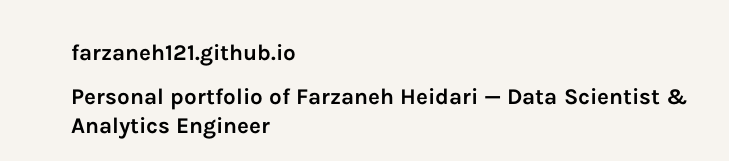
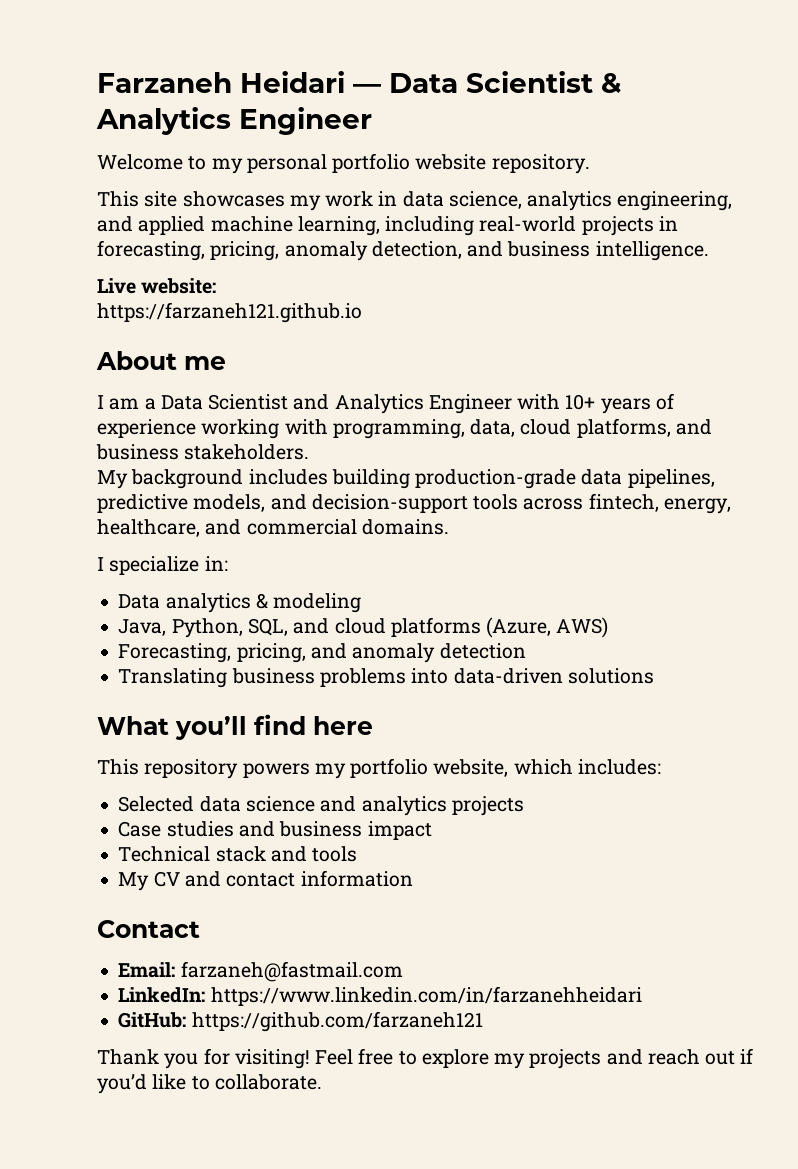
- farzaneh121.github.io
- Personal portfolio of Farzaneh Heidari — Data Scientist & Analytics Engineer
+ Farzaneh Heidari — Data Scientist & Analytics Engineer
+ Welcome to my personal portfolio website repository.
+ This site showcases my work in data science, analytics engineering, and applied machine learning, including real-world projects in forecasting, pricing, anomaly detection, and business intelligence.
+ Live website:
+ https://farzaneh121.github.io
+ About me
+ I am a Data Scientist and Analytics Engineer with 10+ years of experience working with programming, data, cloud platforms, and business stakeholders.
+ My background includes building production-grade data pipelines, predictive models, and decision-support tools across fintech, energy, healthcare, and commercial domains.
+ I specialize in:
+ Data analytics & modeling
+ Java, Python, SQL, and cloud platforms (Azure, AWS)
+ Forecasting, pricing, and anomaly detection
+ Translating business problems into data-driven solutions
+ What you’ll find here
+ This repository powers my portfolio website, which includes:
+ Selected data science and analytics projects
+ Case studies and business impact
+ Technical stack and tools
+ My CV and contact information
+ Contact
+ Email: farzaneh@fastmail.com
+ LinkedIn: https://www.linkedin.com/in/farzanehheidari
+ GitHub: https://github.com/farzaneh121
+ Thank you for visiting! Feel free to explore my projects and reach out if you’d like to collaborate.

